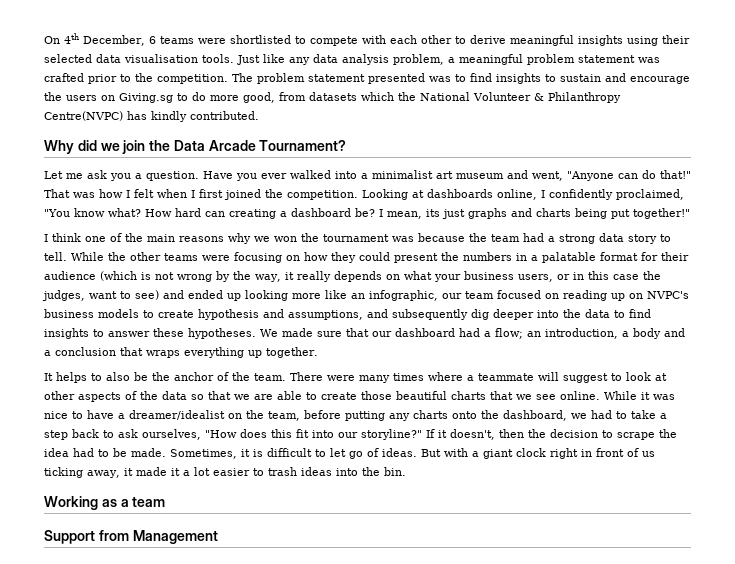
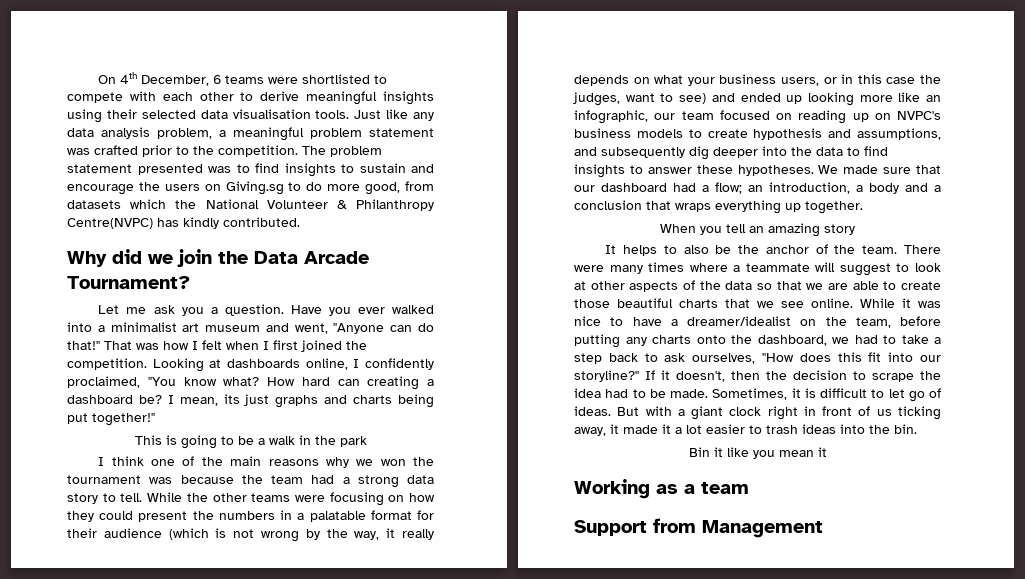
+ This is going to be a walk in the park
+ When you tell an amazing story
+ Bin it like you mean it

